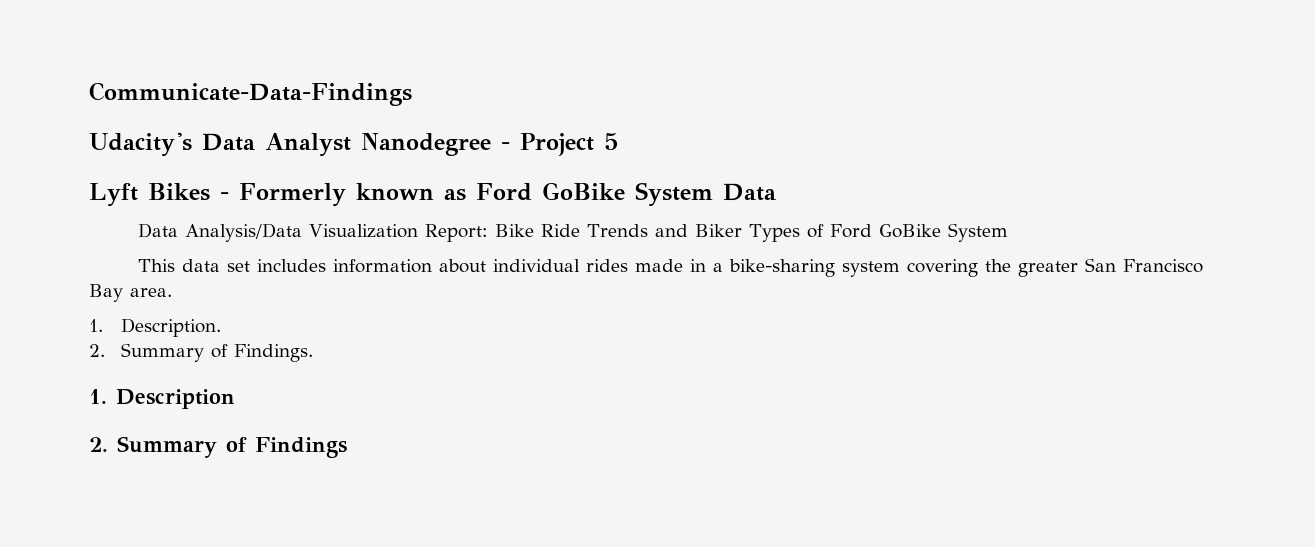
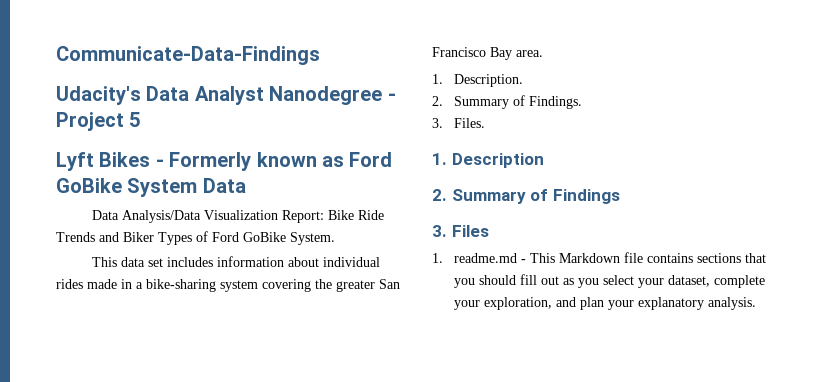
- Data Analysis/Data Visualization Report: Bike Ride Trends and Biker Types of Ford GoBike System
+ Data Analysis/Data Visualization Report: Bike Ride Trends and Biker Types of Ford GoBike System.
+ 3. Files.
+ 3. Files
+ 1. readme.md - This Markdown file contains sections that you should fill out as you select your dataset, complete your exploration, and plan your explanatory analysis.

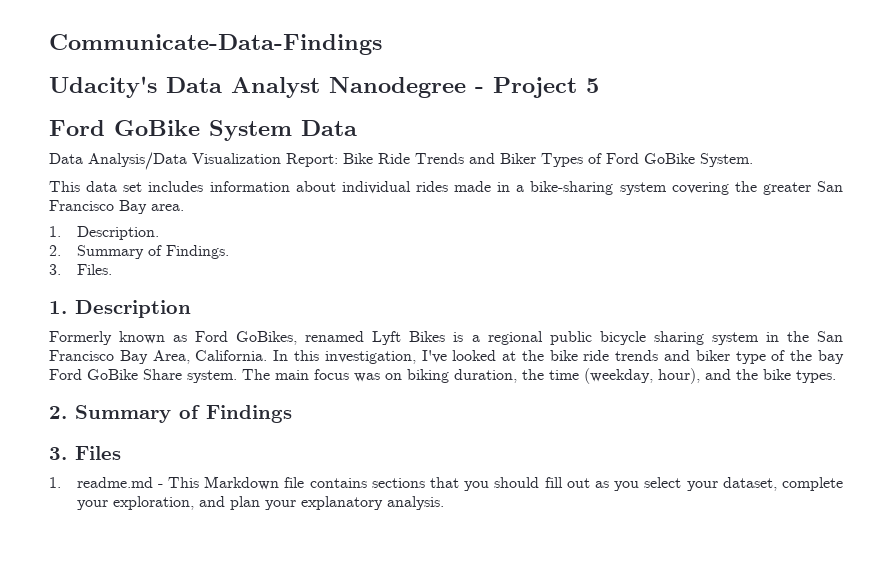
- Lyft Bikes - Formerly known as Ford GoBike System Data
+ Ford GoBike System Data
+ Formerly known as Ford GoBikes, renamed Lyft Bikes is a regional public bicycle sharing system in the San Francisco Bay Area, California. In this investigation, I've looked at the bike ride trends and biker type of the bay Ford GoBike Share system. The main focus was on biking duration, the time (weekday, hour), and the bike types.

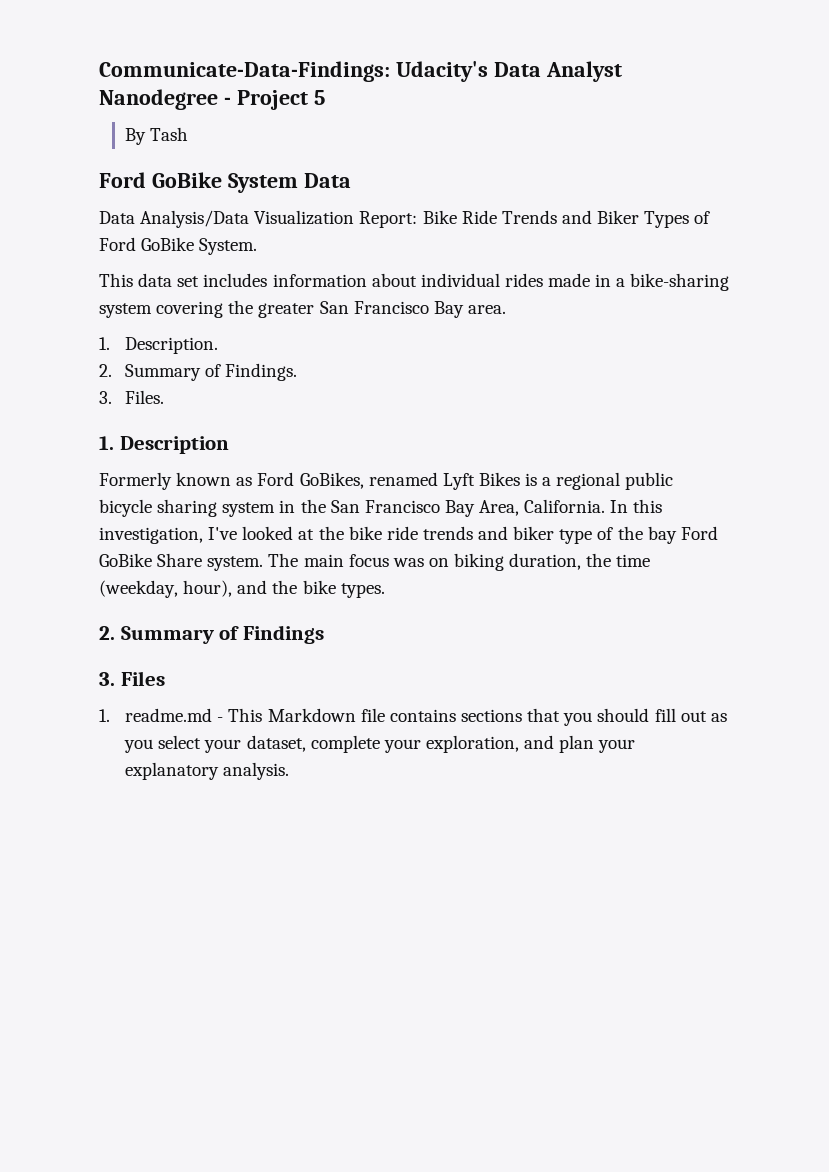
- Communicate-Data-Findings
- Udacity's Data Analyst Nanodegree - Project 5
+ Communicate-Data-Findings: Udacity's Data Analyst Nanodegree - Project 5
+ By Tash

